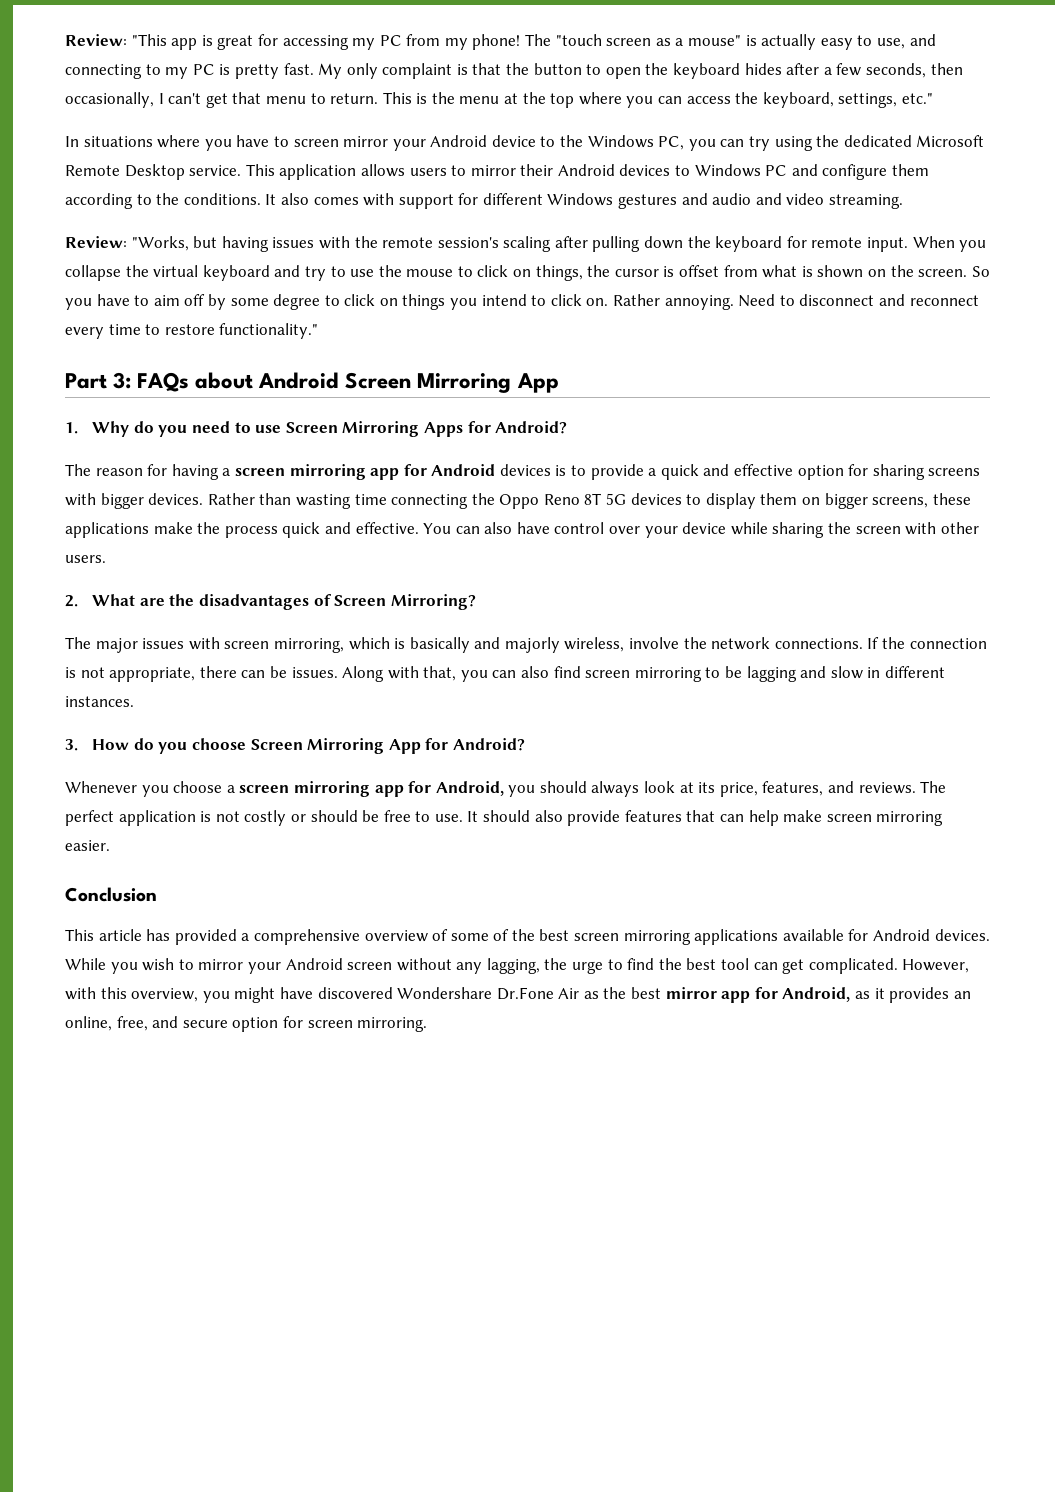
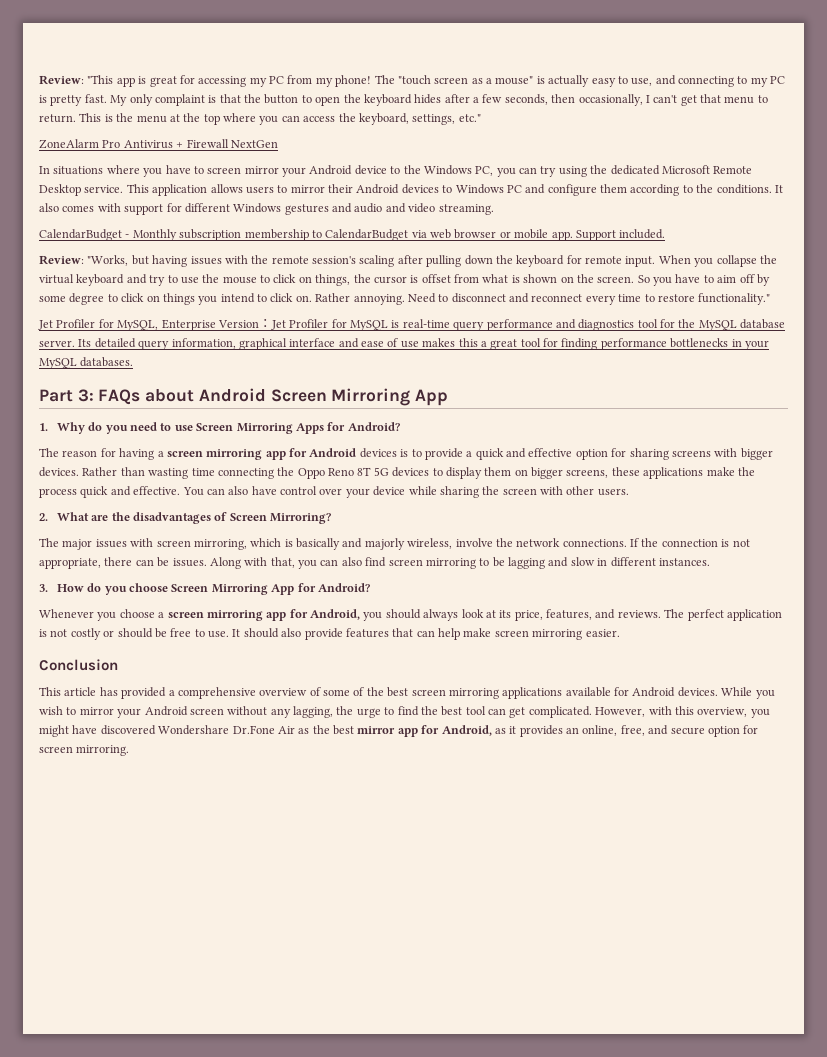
+ ZoneAlarm Pro Antivirus + Firewall NextGen
+ CalendarBudget - Monthly subscription membership to CalendarBudget via web browser or mobile app. Support included.
+ Jet Profiler for MySQL, Enterprise Version：Jet Profiler for MySQL is real-time query performance and diagnostics tool for the MySQL database server. Its detailed query information, graphical interface and ease of use makes this a great tool for finding performance bottlenecks in your MySQL databases.

